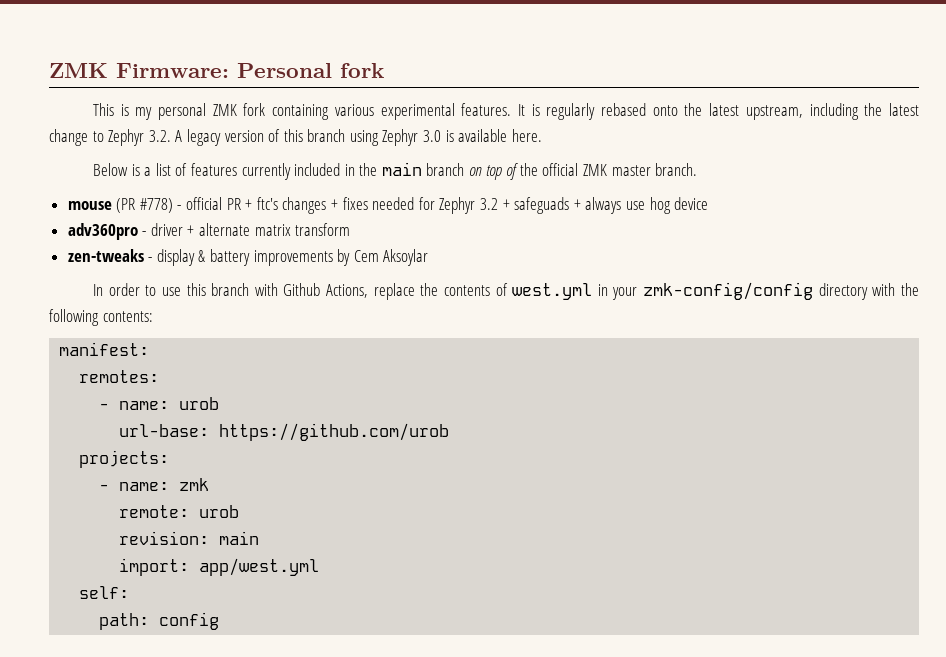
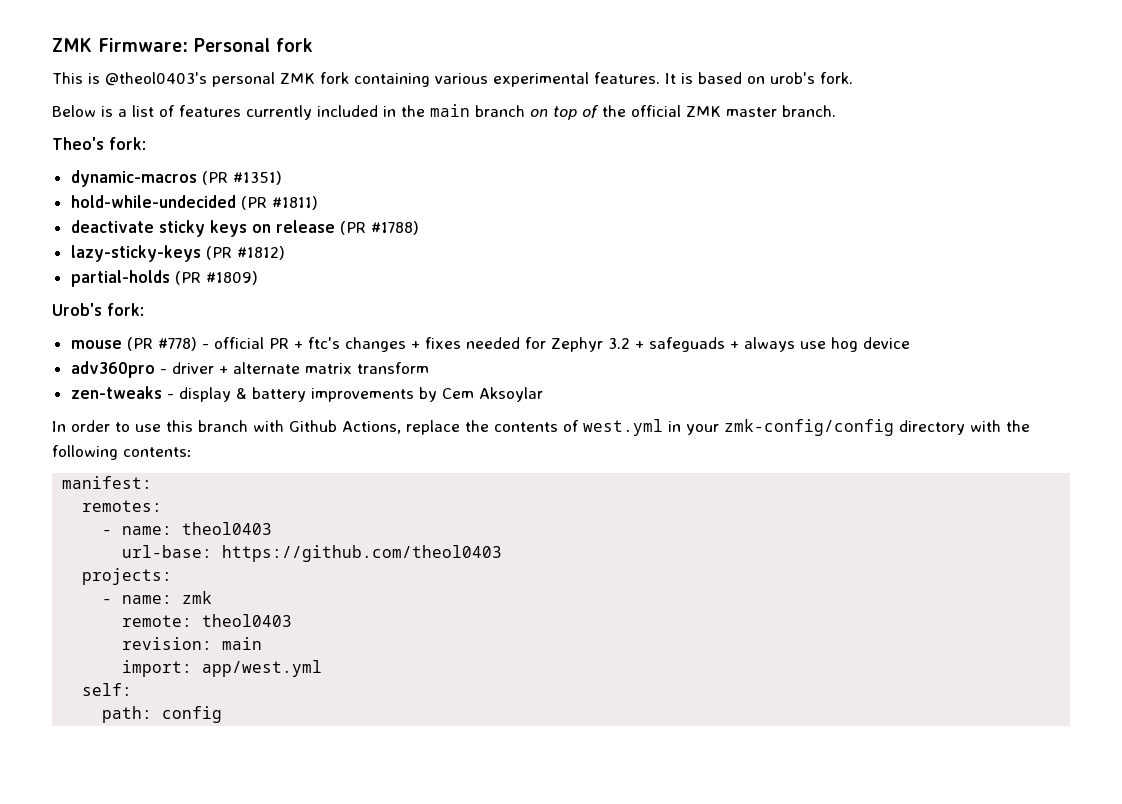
- This is my personal ZMK fork containing various experimental features.
+ This is @theol0403's personal ZMK fork containing various experimental features.
- It is regularly rebased onto the latest upstream, including the latest change to Zephyr 3.2. A legacy version of this branch using Zephyr 3.0 is available here.
+ It is based on urob's fork.
+ Theo's fork:
+ dynamic-macros (PR #1351)
+ hold-while-undecided (PR #1811)
+ deactivate sticky keys on release (PR #1788)
+ lazy-sticky-keys (PR #1812)
+ partial-holds (PR #1809)
+ Urob's fork:
- - name: urob
+ - name: theol0403
- url-base: https://github.com/urob
+ url-base: https://github.com/theol0403
- remote: urob
+ remote: theol0403

